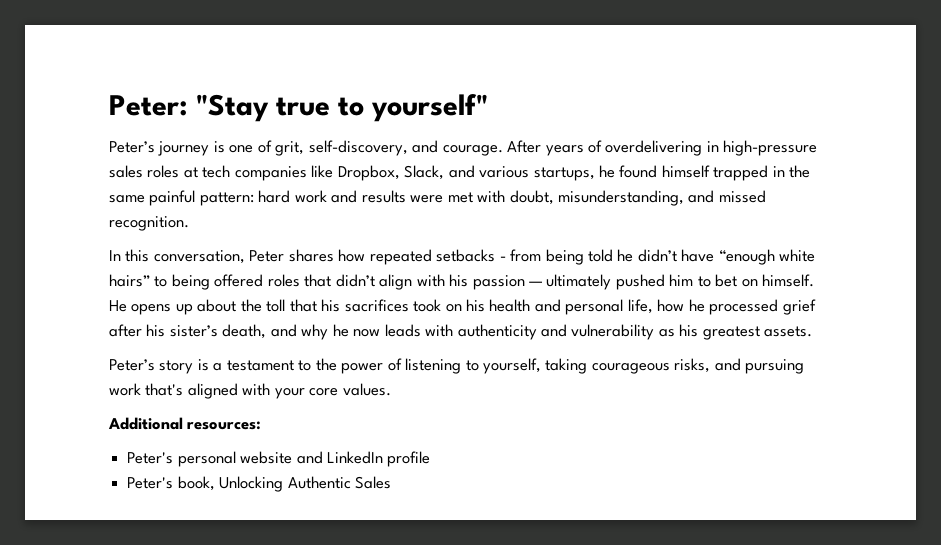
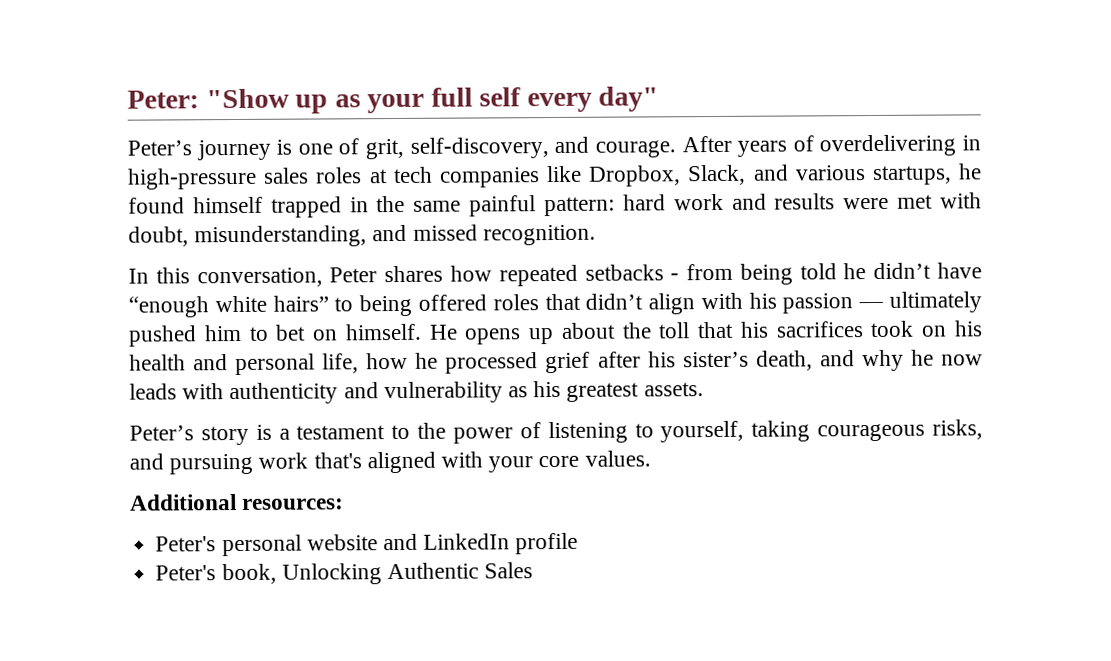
- Peter: "Stay true to yourself"
+ Peter: "Show up as your full self every day"

